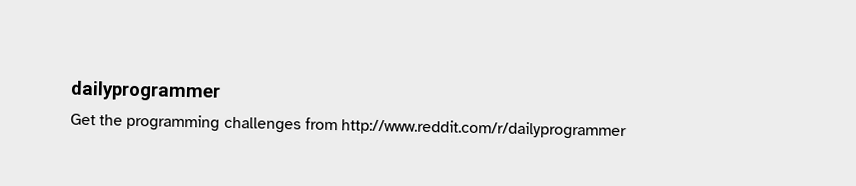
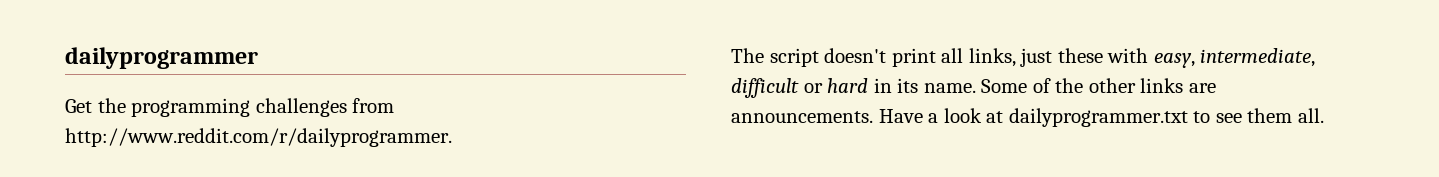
- Get the programming challenges from http://www.reddit.com/r/dailyprogrammer
+ Get the programming challenges from http://www.reddit.com/r/dailyprogrammer.
+ The script doesn't print all links, just these with easy, intermediate, difficult or hard in its name. Some of the other links are announcements. Have a look at dailyprogrammer.txt to see them all.

